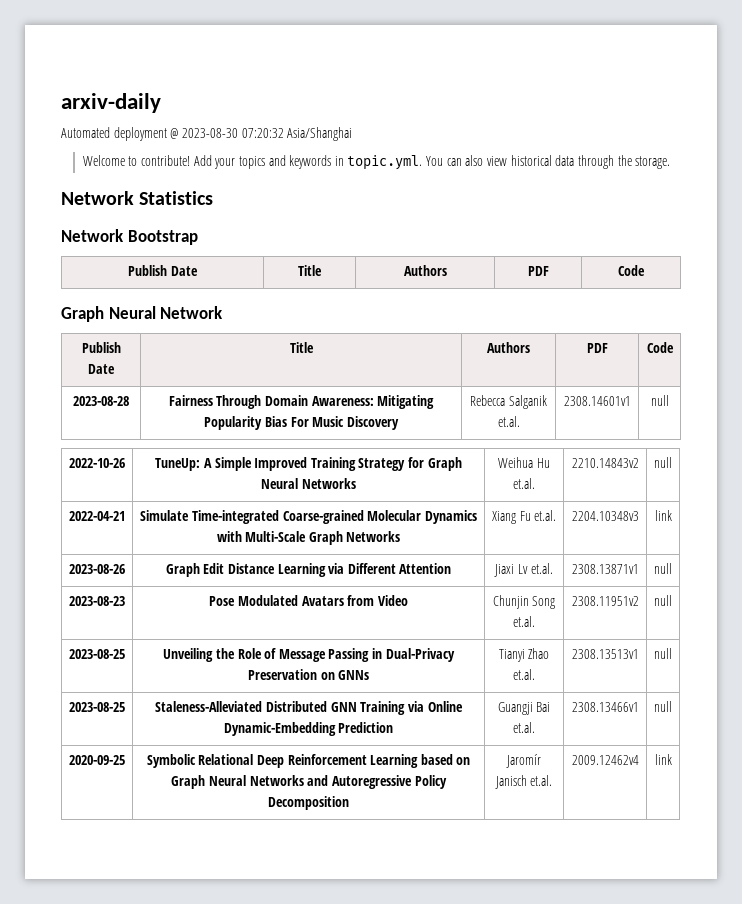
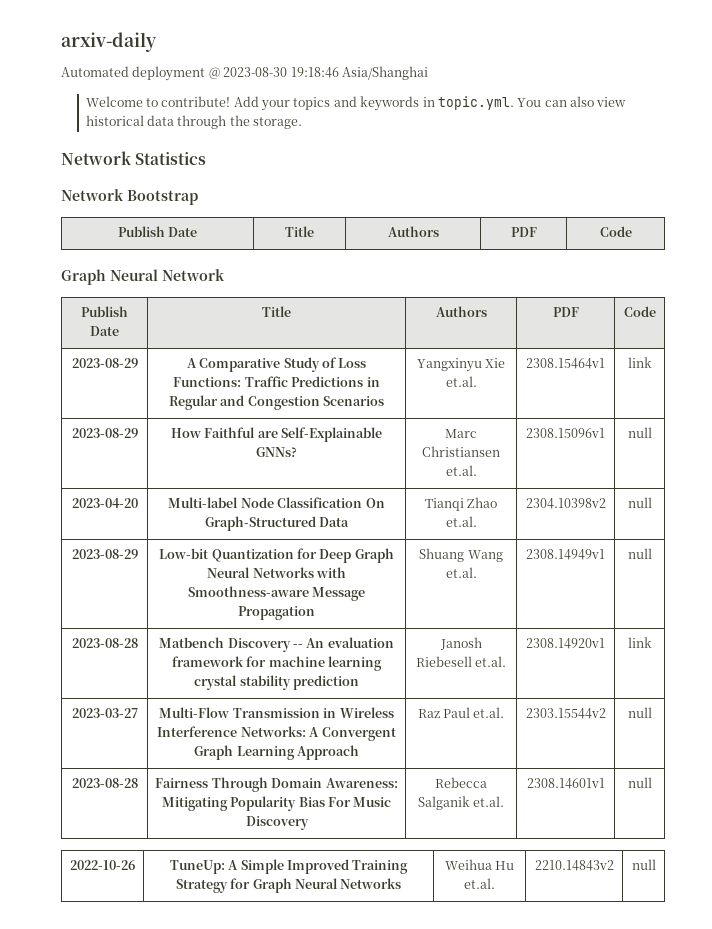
- Automated deployment @ 2023-08-30 07:20:32 Asia/Shanghai
+ Automated deployment @ 2023-08-30 19:18:46 Asia/Shanghai
+ 2023-08-29 | A Comparative Study of Loss Functions: Traffic Predictions in Regular and Congestion Scenarios | Yangxinyu Xie et.al. | 2308.15464v1 | link
+ 2023-08-29 | How Faithful are Self-Explainable GNNs? | Marc Christiansen et.al. | 2308.15096v1 | null
+ 2023-04-20 | Multi-label Node Classification On Graph-Structured Data | Tianqi Zhao et.al. | 2304.10398v2 | null
+ 2023-08-29 | Low-bit Quantization for Deep Graph Neural Networks with Smoothness-aware Message Propagation | Shuang Wang et.al. | 2308.14949v1 | null
+ 2023-08-28 | Matbench Discovery -- An evaluation framework for machine learning crystal stability prediction | Janosh Riebesell et.al. | 2308.14920v1 | link
+ 2023-03-27 | Multi-Flow Transmission in Wireless Interference Networks: A Convergent Graph Learning Approach | Raz Paul et.al. | 2303.15544v2 | null
- 2022-04-21 | Simulate Time-integrated Coarse-grained Molecular Dynamics with Multi-Scale Graph Networks | Xiang Fu et.al. | 2204.10348v3 | link
- 2023-08-26 | Graph Edit Distance Learning via Different Attention | Jiaxi Lv et.al. | 2308.13871v1 | null
- 2023-08-23 | Pose Modulated Avatars from Video | Chunjin Song et.al. | 2308.11951v2 | null
- 2023-08-25 | Unveiling the Role of Message Passing in Dual-Privacy Preservation on GNNs | Tianyi Zhao et.al. | 2308.13513v1 | null
- 2023-08-25 | Staleness-Alleviated Distributed GNN Training via Online Dynamic-Embedding Prediction | Guangji Bai et.al. | 2308.13466v1 | null
- 2020-09-25 | Symbolic Relational Deep Reinforcement Learning based on Graph Neural Networks and Autoregressive Policy Decomposition | Jaromír Janisch et.al. | 2009.12462v4 | link

